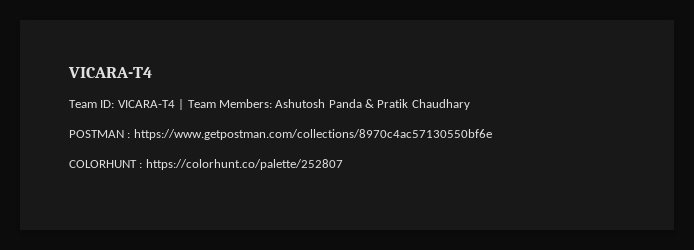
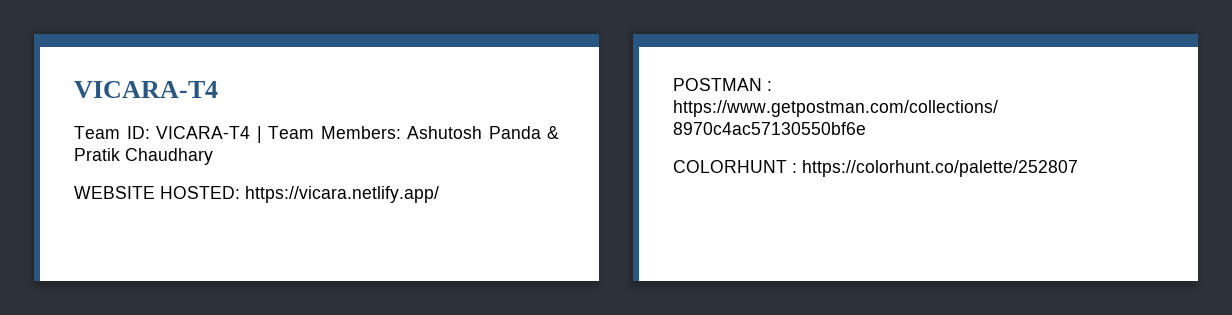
+ WEBSITE HOSTED: https://vicara.netlify.app/

